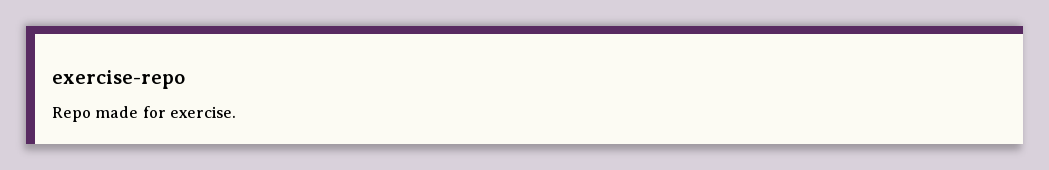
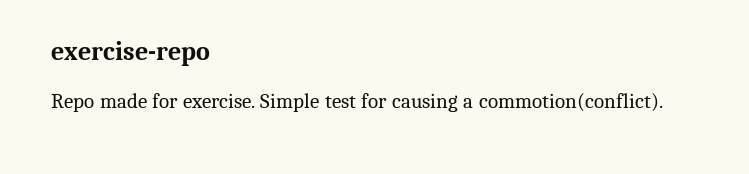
+ Simple test for causing a commotion(conflict).

